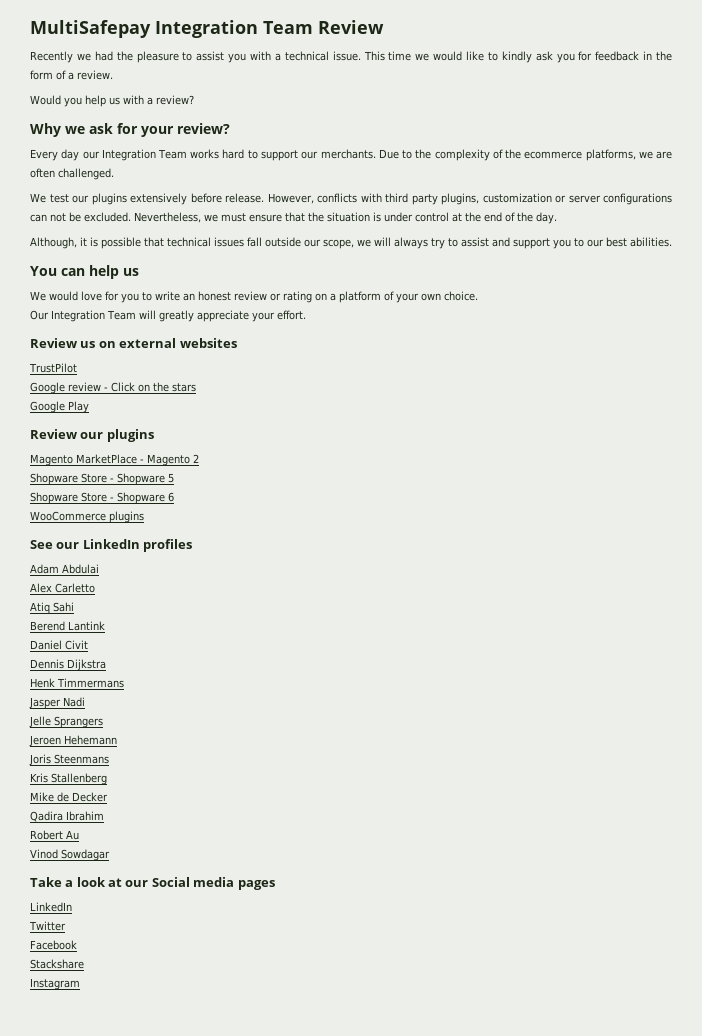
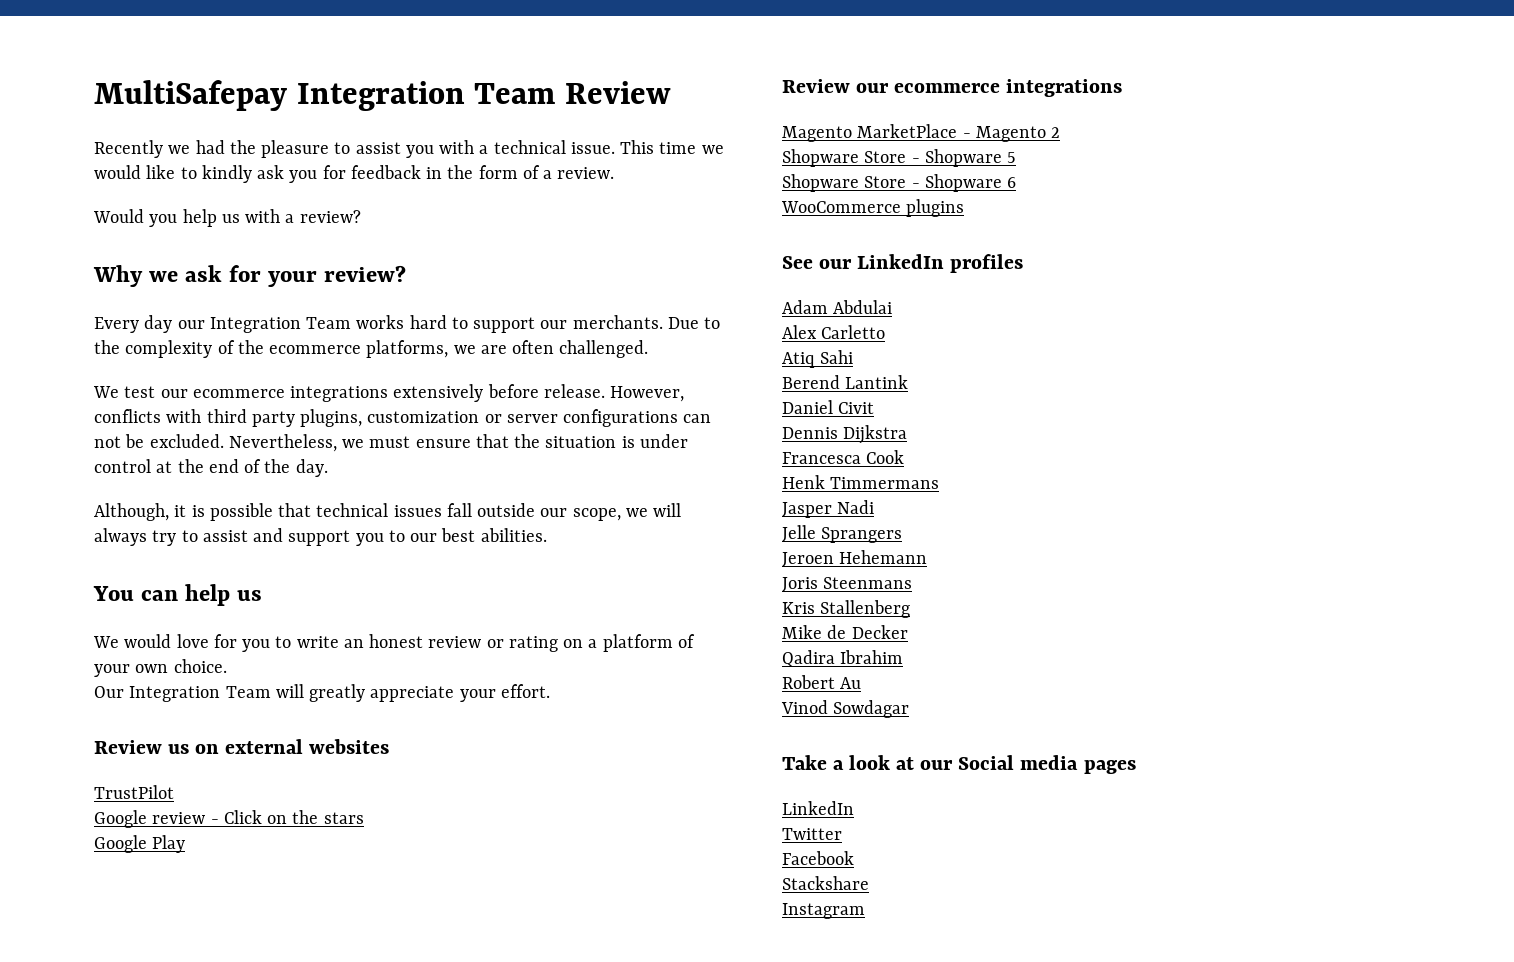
- We test our plugins extensively before release.
+ We test our ecommerce integrations extensively before release.
- Review our plugins
+ Review our ecommerce integrations
+ Francesca Cook

